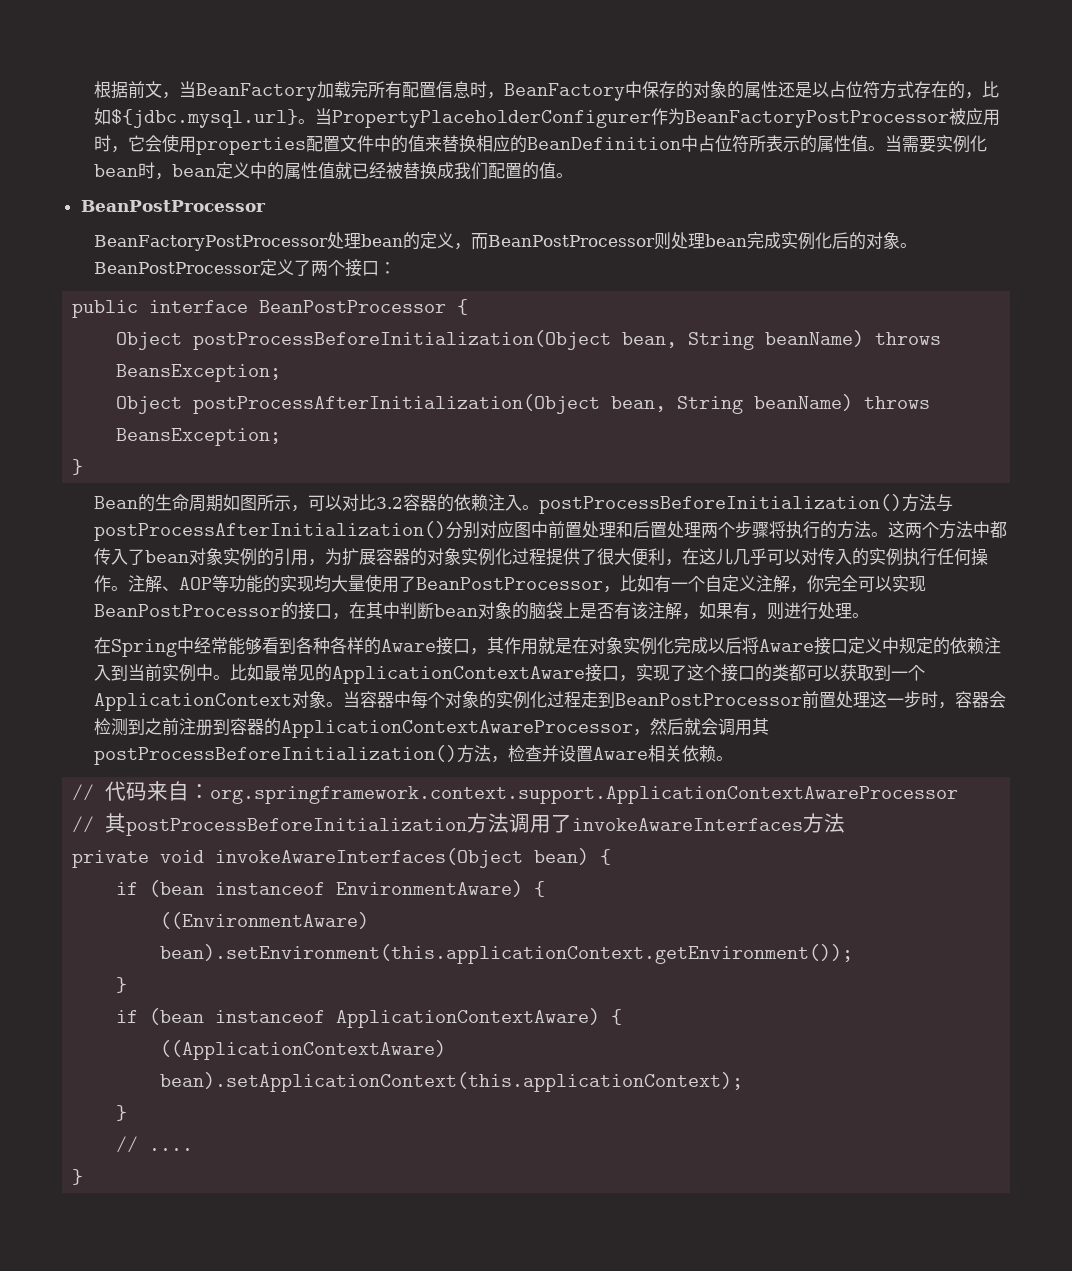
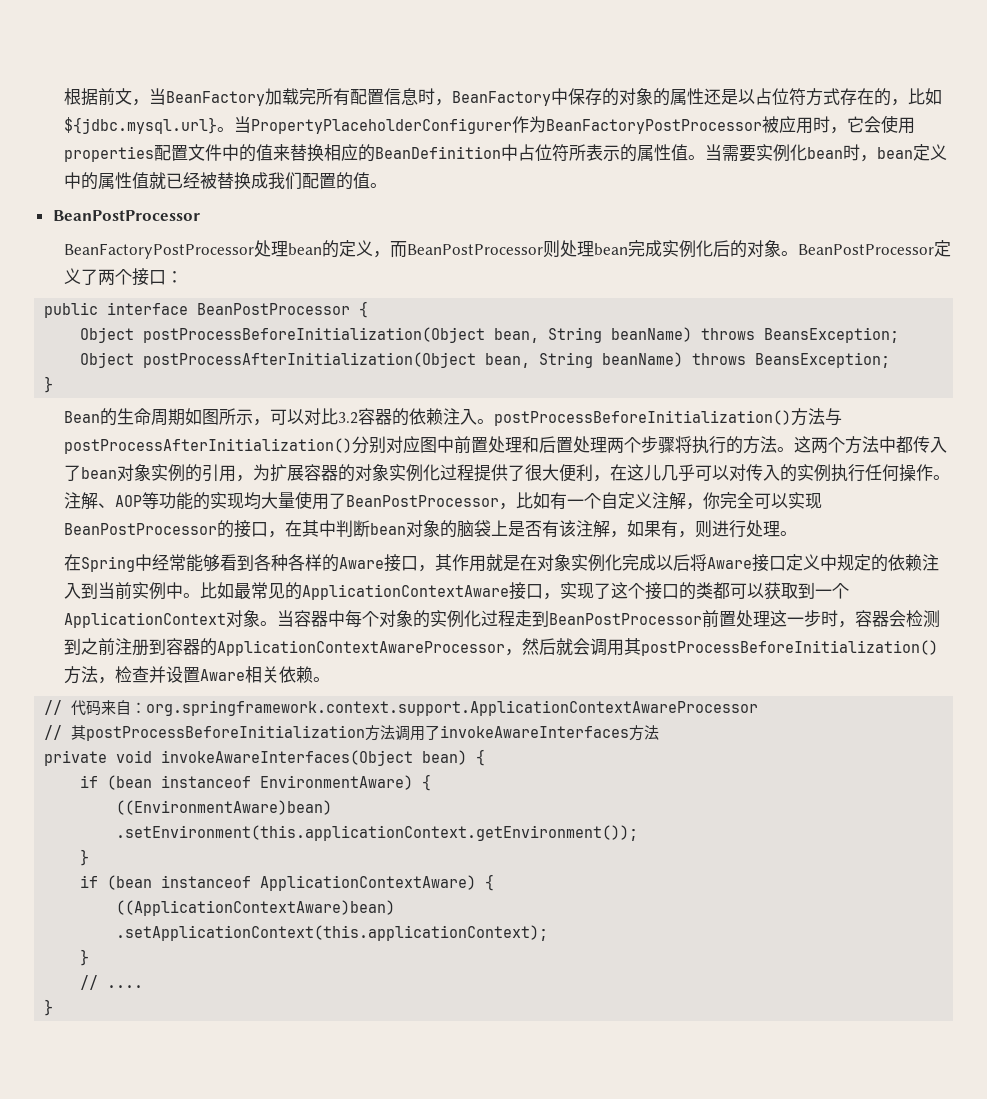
- ((EnvironmentAware) bean).setEnvironment(this.applicationContext.getEnvironment());
+ ((EnvironmentAware)bean)
+ .setEnvironment(this.applicationContext.getEnvironment());
- ((ApplicationContextAware) bean).setApplicationContext(this.applicationContext);
+ ((ApplicationContextAware)bean)
+ .setApplicationContext(this.applicationContext);

